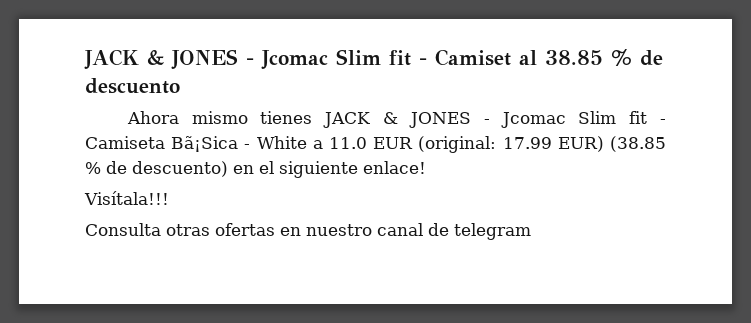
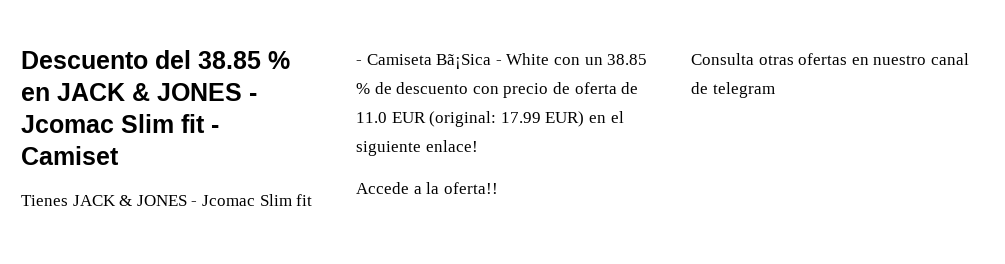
- JACK & JONES - Jcomac Slim fit - Camiset al 38.85 % de descuento
- Ahora mismo tienes JACK & JONES - Jcomac Slim fit - Camiseta Bã¡Sica - White a 11.0 EUR (original: 17.99 EUR) (38.85 % de descuento) en el siguiente enlace!
+ Descuento del 38.85 % en JACK & JONES - Jcomac Slim fit - Camiset
+ Tienes JACK & JONES - Jcomac Slim fit - Camiseta Bã¡Sica - White con un 38.85 % de descuento con precio de oferta de 11.0 EUR (original: 17.99 EUR) en el siguiente enlace!
- Visítala!!!
+ Accede a la oferta!!

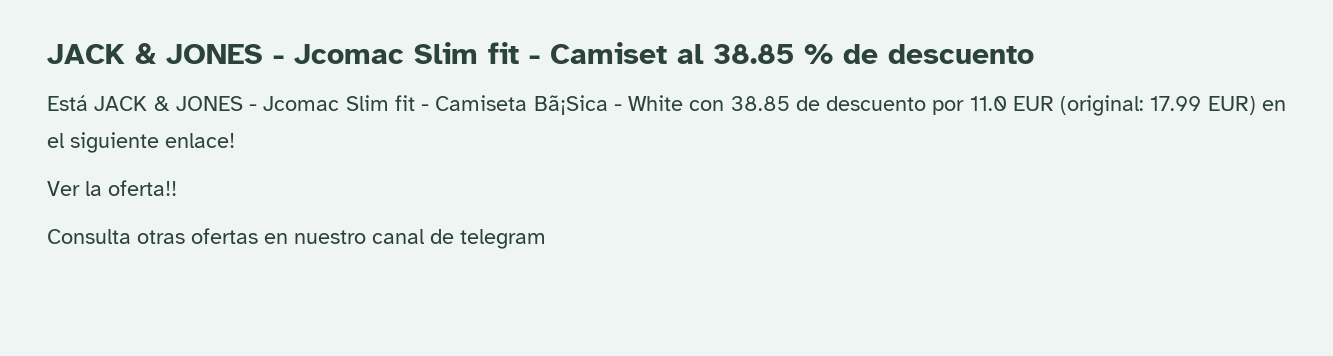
- Descuento del 38.85 % en JACK & JONES - Jcomac Slim fit - Camiset
- Tienes JACK & JONES - Jcomac Slim fit - Camiseta Bã¡Sica - White con un 38.85 % de descuento con precio de oferta de 11.0 EUR (original: 17.99 EUR) en el siguiente enlace!
+ JACK & JONES - Jcomac Slim fit - Camiset al 38.85 % de descuento
+ Está JACK & JONES - Jcomac Slim fit - Camiseta Bã¡Sica - White con 38.85 de descuento por 11.0 EUR (original: 17.99 EUR) en el siguiente enlace!
- Accede a la oferta!!
+ Ver la oferta!!

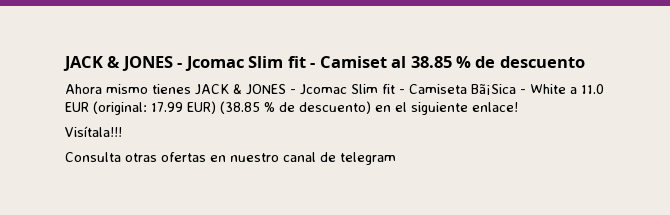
- Está JACK & JONES - Jcomac Slim fit - Camiseta Bã¡Sica - White con 38.85 de descuento por 11.0 EUR (original: 17.99 EUR) en el siguiente enlace!
+ Ahora mismo tienes JACK & JONES - Jcomac Slim fit - Camiseta Bã¡Sica - White a 11.0 EUR (original: 17.99 EUR) (38.85 % de descuento) en el siguiente enlace!
- Ver la oferta!!
+ Visítala!!!

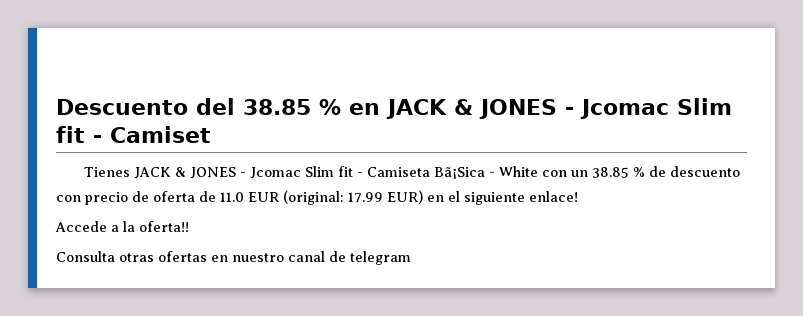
- JACK & JONES - Jcomac Slim fit - Camiset al 38.85 % de descuento
- Ahora mismo tienes JACK & JONES - Jcomac Slim fit - Camiseta Bã¡Sica - White a 11.0 EUR (original: 17.99 EUR) (38.85 % de descuento) en el siguiente enlace!
+ Descuento del 38.85 % en JACK & JONES - Jcomac Slim fit - Camiset
+ Tienes JACK & JONES - Jcomac Slim fit - Camiseta Bã¡Sica - White con un 38.85 % de descuento con precio de oferta de 11.0 EUR (original: 17.99 EUR) en el siguiente enlace!
- Visítala!!!
+ Accede a la oferta!!

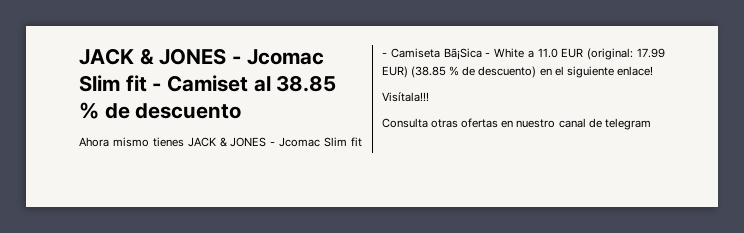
- Descuento del 38.85 % en JACK & JONES - Jcomac Slim fit - Camiset
- Tienes JACK & JONES - Jcomac Slim fit - Camiseta Bã¡Sica - White con un 38.85 % de descuento con precio de oferta de 11.0 EUR (original: 17.99 EUR) en el siguiente enlace!
+ JACK & JONES - Jcomac Slim fit - Camiset al 38.85 % de descuento
+ Ahora mismo tienes JACK & JONES - Jcomac Slim fit - Camiseta Bã¡Sica - White a 11.0 EUR (original: 17.99 EUR) (38.85 % de descuento) en el siguiente enlace!
- Accede a la oferta!!
+ Visítala!!!

